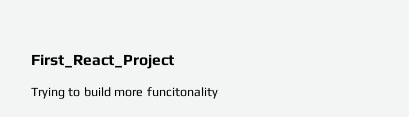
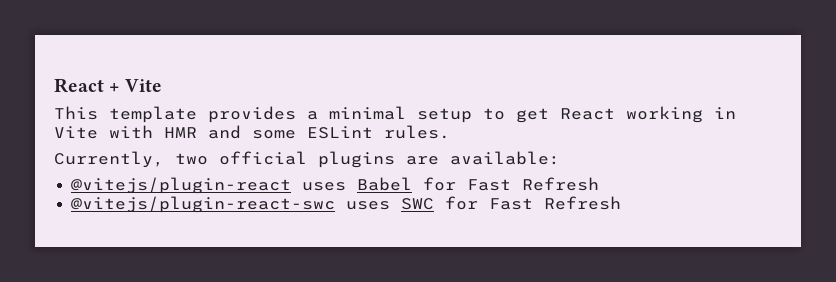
- First_React_Project
- Trying to build more funcitonality
+ React + Vite
+ This template provides a minimal setup to get React working in Vite with HMR and some ESLint rules.
+ Currently, two official plugins are available:
+ @vitejs/plugin-react uses Babel for Fast Refresh
+ @vitejs/plugin-react-swc uses SWC for Fast Refresh

